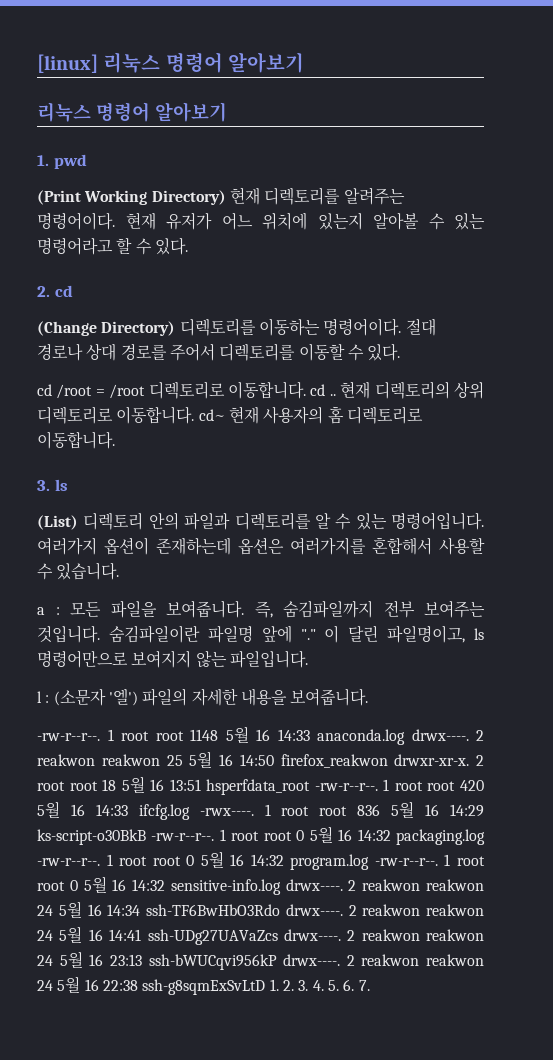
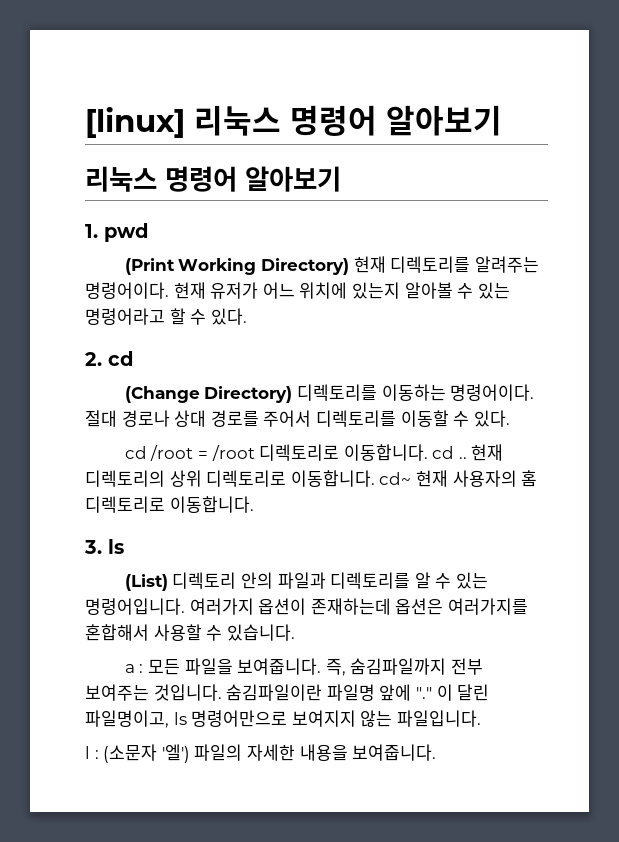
- -rw-r--r--. 1 root root 1148 5월 16 14:33 anaconda.log drwx----. 2 reakwon reakwon 25 5월 16 14:50 firefox_reakwon drwxr-xr-x. 2 root root 18 5월 16 13:51 hsperfdata_root -rw-r--r--. 1 root root 420 5월 16 14:33 ifcfg.log -rwx----. 1 root root 836 5월 16 14:29 ks-script-o30BkB -rw-r--r--. 1 root root 0 5월 16 14:32 packaging.log -rw-r--r--. 1 root root 0 5월 16 14:32 program.log -rw-r--r--. 1 root root 0 5월 16 14:32 sensitive-info.log drwx----. 2 reakwon reakwon 24 5월 16 14:34 ssh-TF6BwHbO3Rdo drwx----. 2 reakwon reakwon 24 5월 16 14:41 ssh-UDg27UAVaZcs drwx----. 2 reakwon reakwon 24 5월 16 23:13 ssh-bWUCqvi956kP drwx----. 2 reakwon reakwon 24 5월 16 22:38 ssh-g8sqmExSvLtD 1. 2. 3. 4. 5. 6. 7.

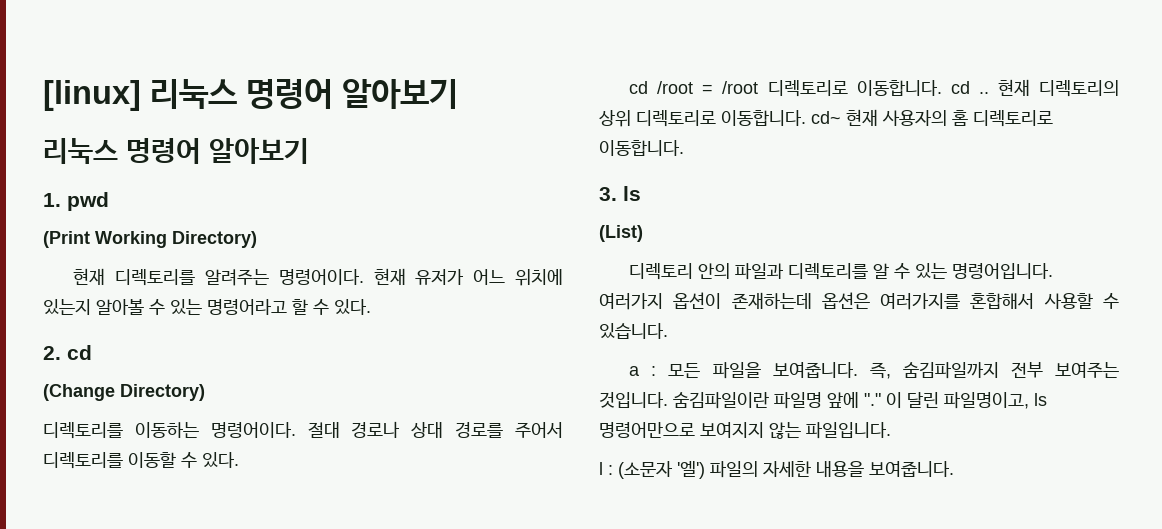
- (Print Working Directory) 현재 디렉토리를 알려주는 명령어이다.
+ (Print Working Directory)
+ 현재 디렉토리를 알려주는 명령어이다.
- (Change Directory) 디렉토리를 이동하는 명령어이다.
+ (Change Directory)
+ 디렉토리를 이동하는 명령어이다.
- (List) 디렉토리 안의 파일과 디렉토리를 알 수 있는 명령어입니다.
+ (List)
+ 디렉토리 안의 파일과 디렉토리를 알 수 있는 명령어입니다.

